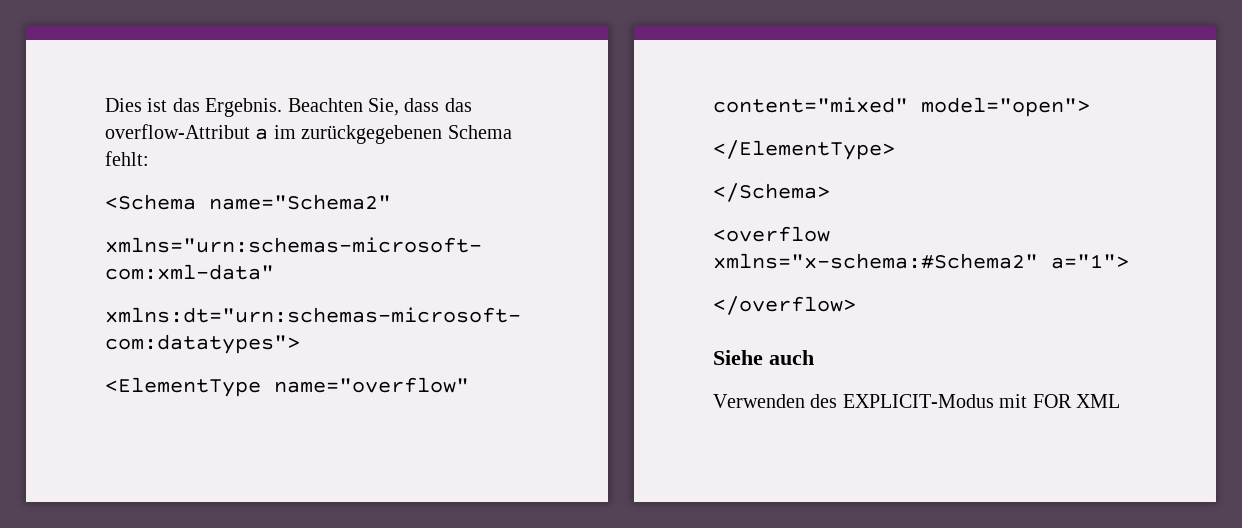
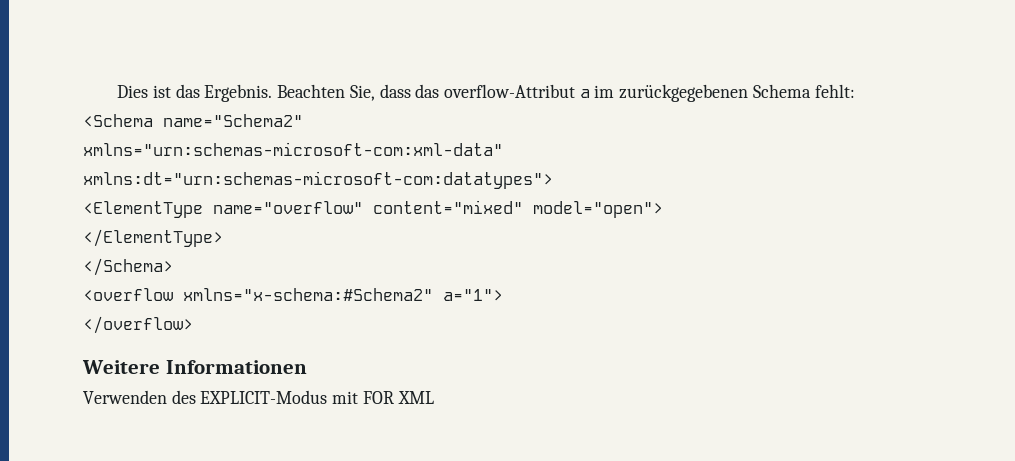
- Siehe auch
+ Weitere Informationen

